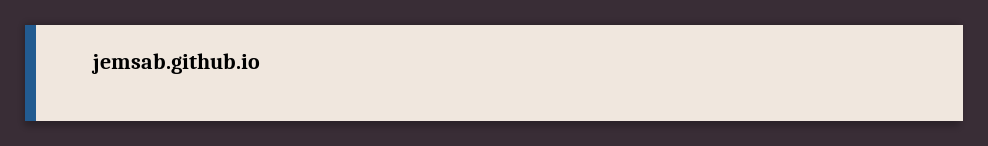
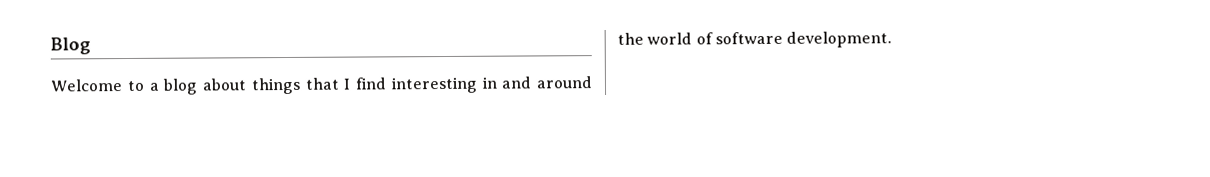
- jemsab.github.io
+ Blog
+ Welcome to a blog about things that I find interesting in and around the world of software development.

